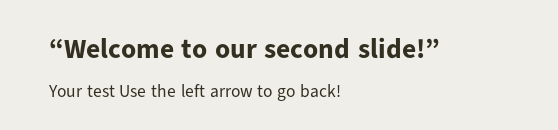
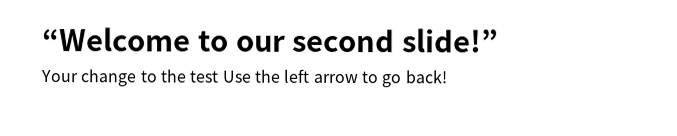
- Your test Use the left arrow to go back!
+ Your change to the test Use the left arrow to go back!

